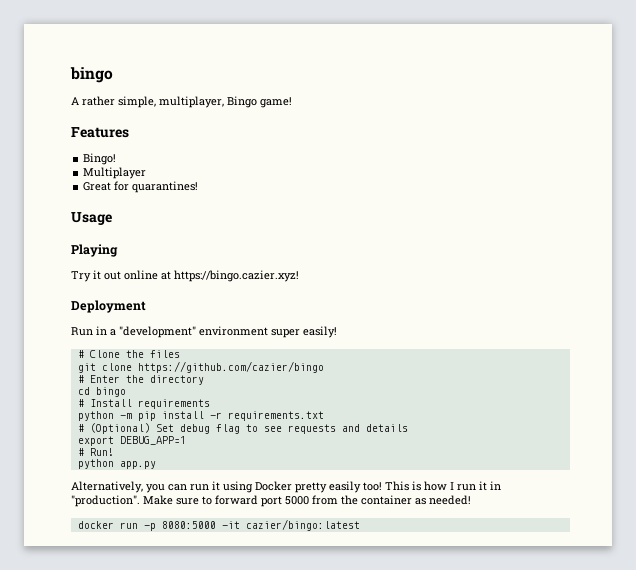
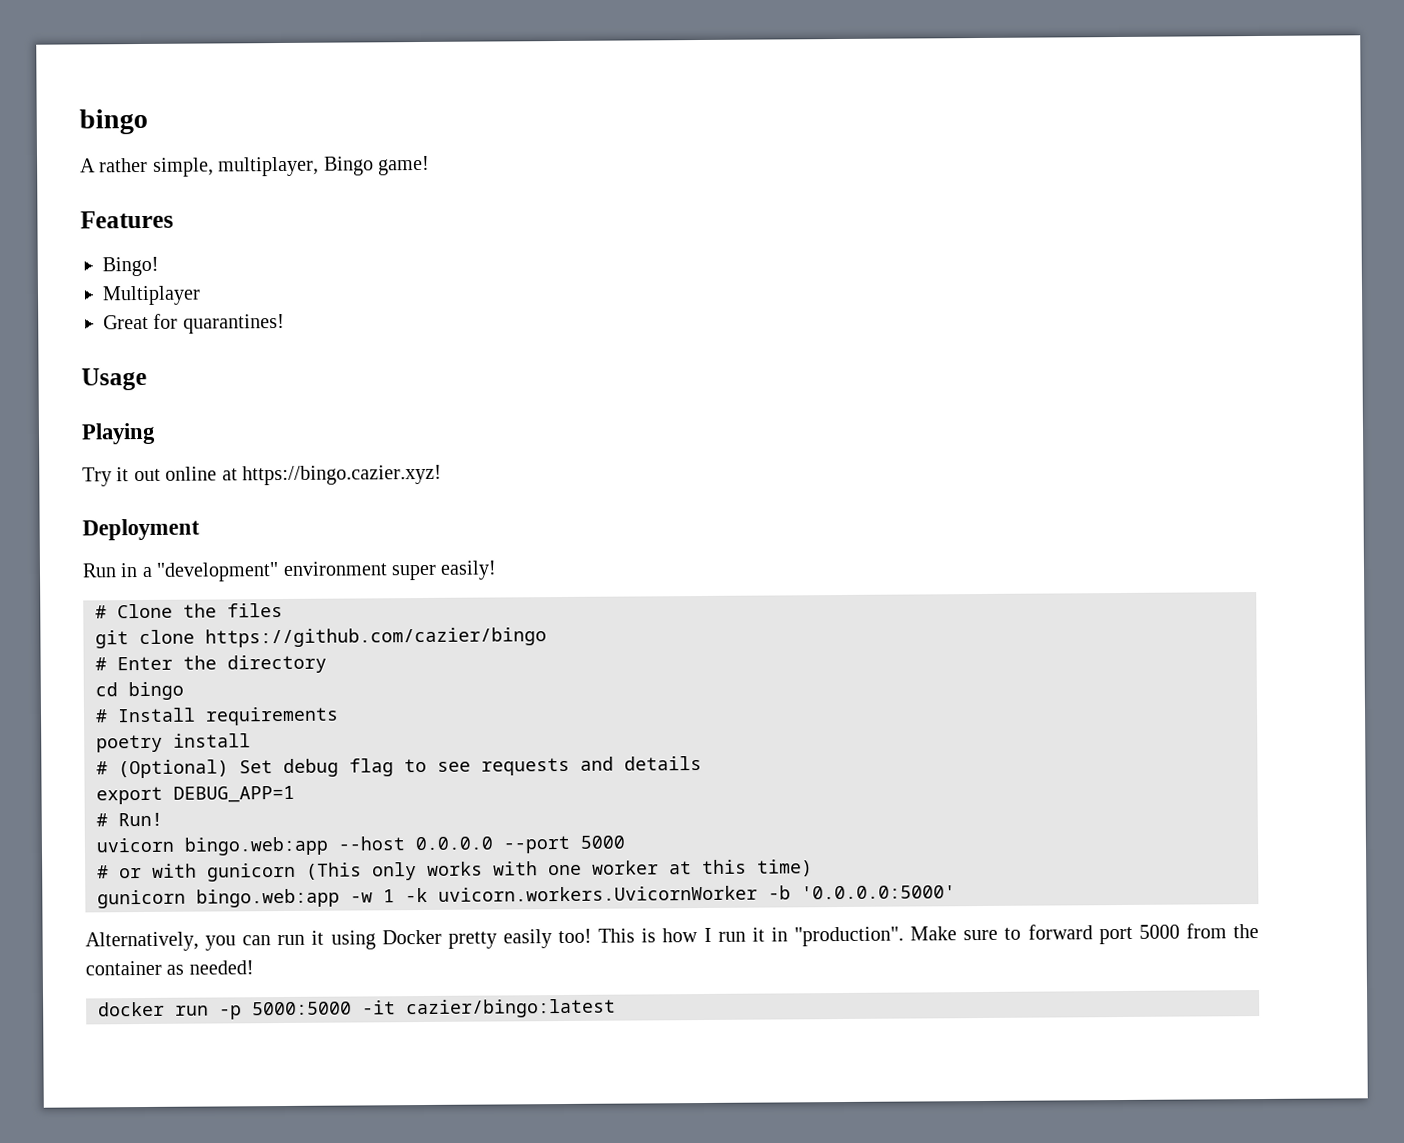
- python -m pip install -r requirements.txt
+ poetry install
- python app.py
+ uvicorn bingo.web:app --host 0.0.0.0 --port 5000
+ # or with gunicorn (This only works with one worker at this time)
+ gunicorn bingo.web:app -w 1 -k uvicorn.workers.UvicornWorker -b '0.0.0.0:5000'
- docker run -p 8080:5000 -it cazier/bingo:latest
+ docker run -p 5000:5000 -it cazier/bingo:latest

